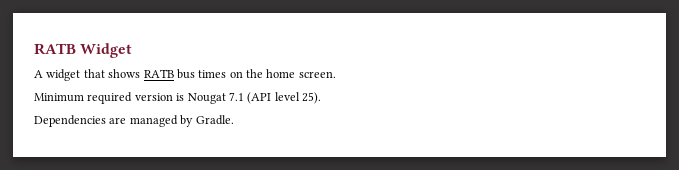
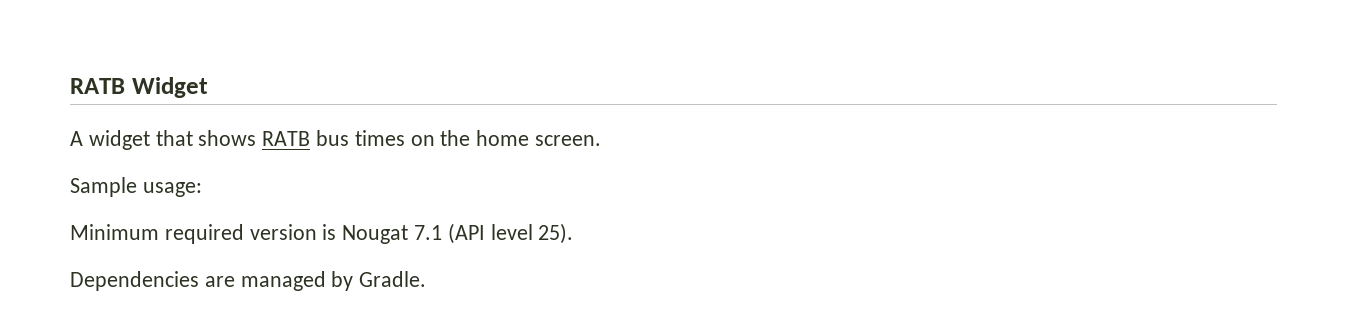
+ Sample usage:

